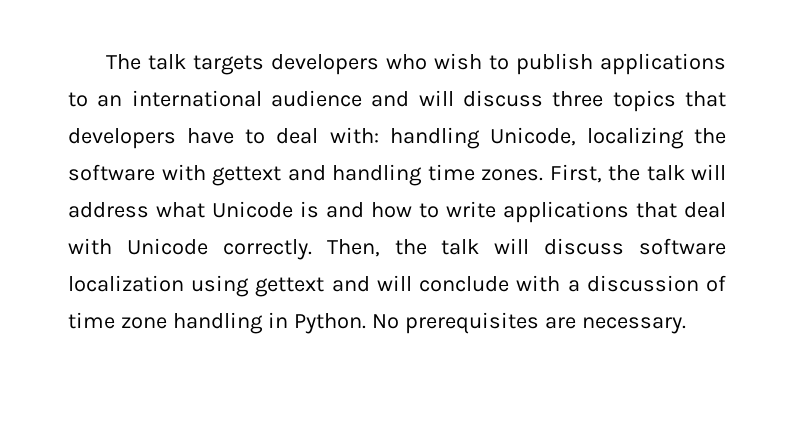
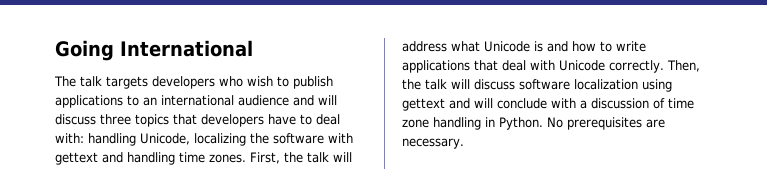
+ Going International

